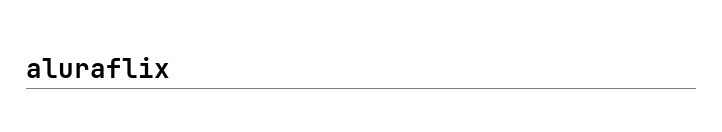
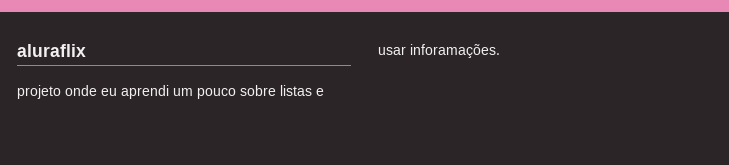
+ projeto onde eu aprendi um pouco sobre listas e usar inforamações.

